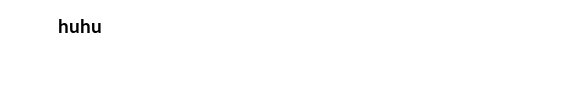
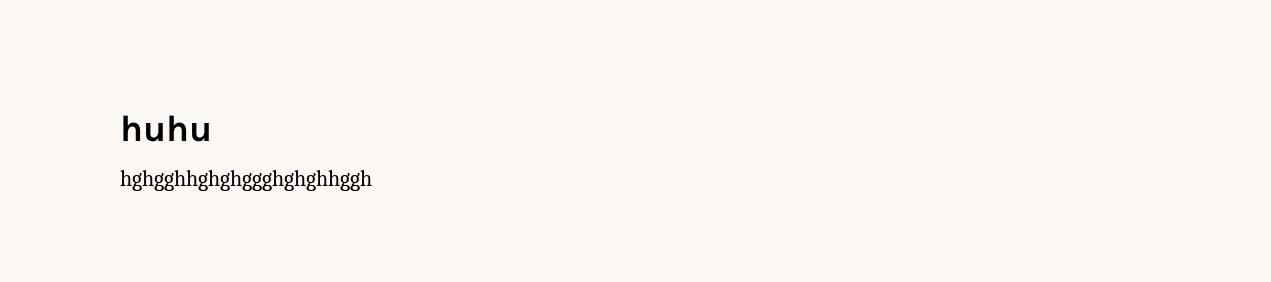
+ hghgghhghghggghghghhggh

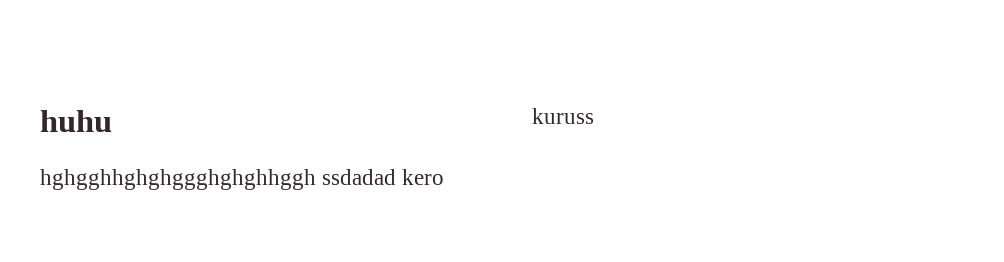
- hghgghhghghggghghghhggh
+ hghgghhghghggghghghhggh ssdadad kero kuruss

